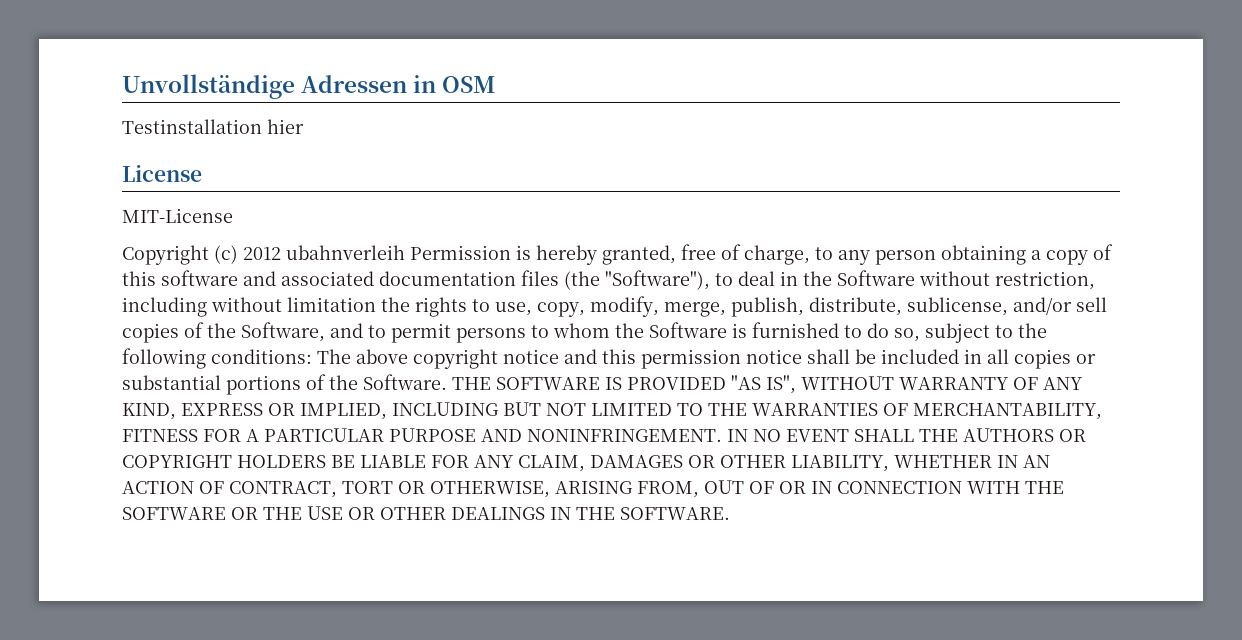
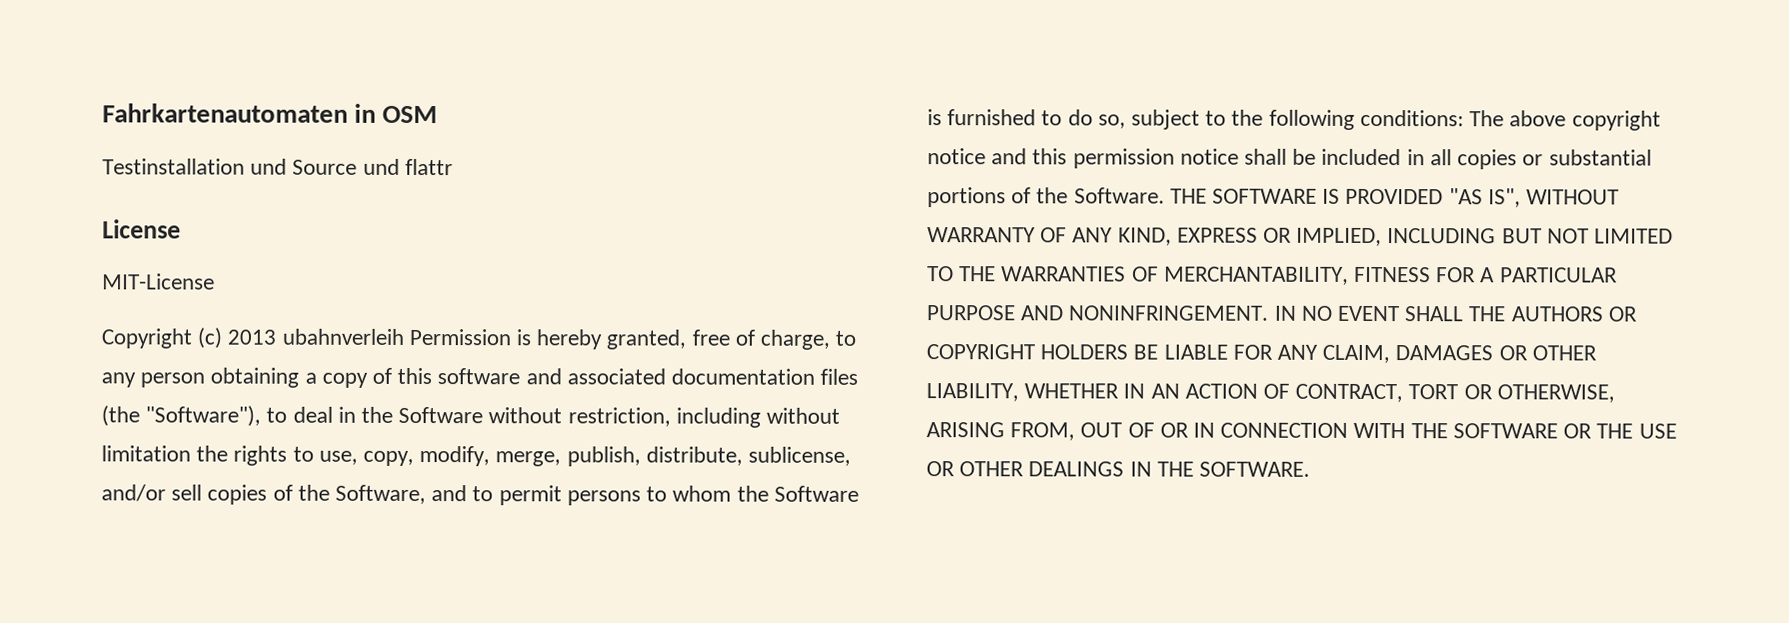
- Unvollständige Adressen in OSM
+ Fahrkartenautomaten in OSM
- Testinstallation hier
+ Testinstallation und Source und flattr
- Copyright (c) 2012 ubahnverleih Permission is hereby granted, free of charge, to any person obtaining a copy of this software and associated documentation files (the "Software"), to deal in the Software without restriction, including without limitation the rights to use, copy, modify, merge, publish, distribute, sublicense, and/or sell copies of the Software, and to permit persons to whom the Software is furnished to do so, subject to the following conditions:
+ Copyright (c) 2013 ubahnverleih Permission is hereby granted, free of charge, to any person obtaining a copy of this software and associated documentation files (the "Software"), to deal in the Software without restriction, including without limitation the rights to use, copy, modify, merge, publish, distribute, sublicense, and/or sell copies of the Software, and to permit persons to whom the Software is furnished to do so, subject to the following conditions:

